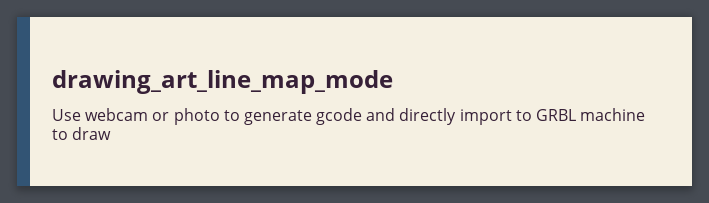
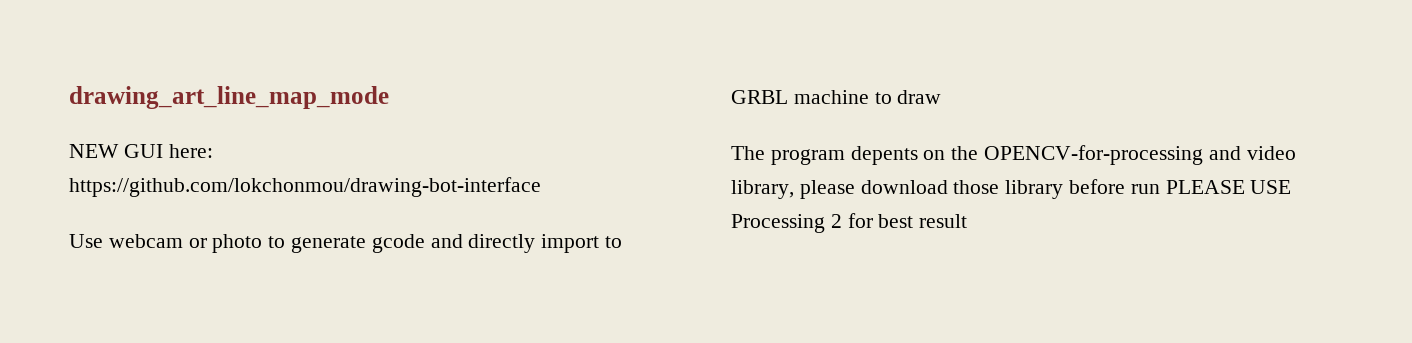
+ NEW GUI here: https://github.com/lokchonmou/drawing-bot-interface
+ The program depents on the OPENCV-for-processing and video library, please download those library before run PLEASE USE Processing 2 for best result

